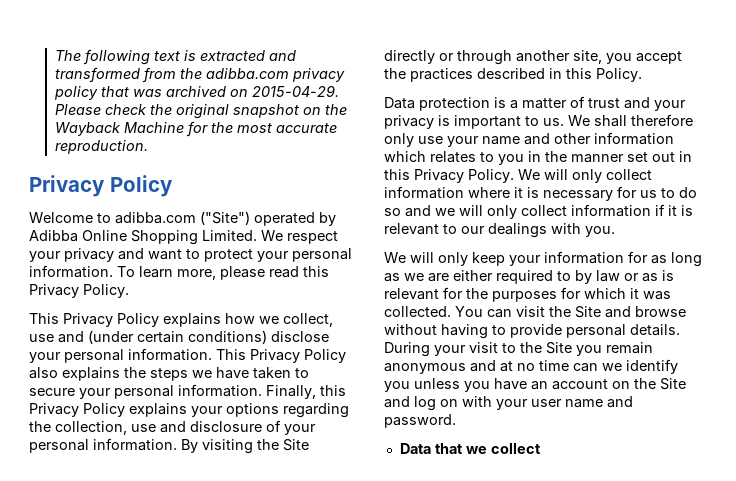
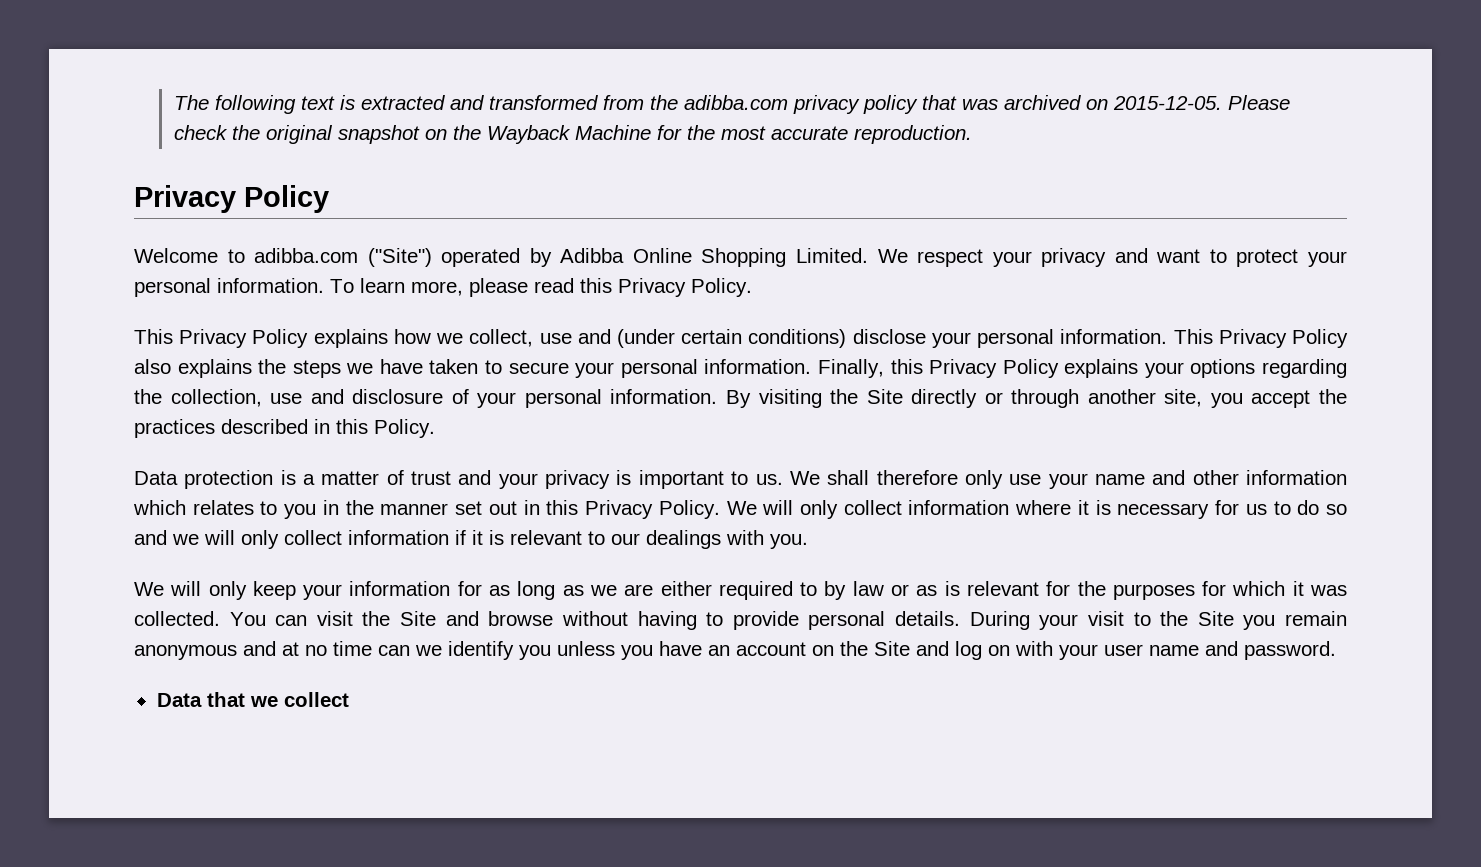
- The following text is extracted and transformed from the adibba.com privacy policy that was archived on 2015-04-29.
+ The following text is extracted and transformed from the adibba.com privacy policy that was archived on 2015-12-05.

